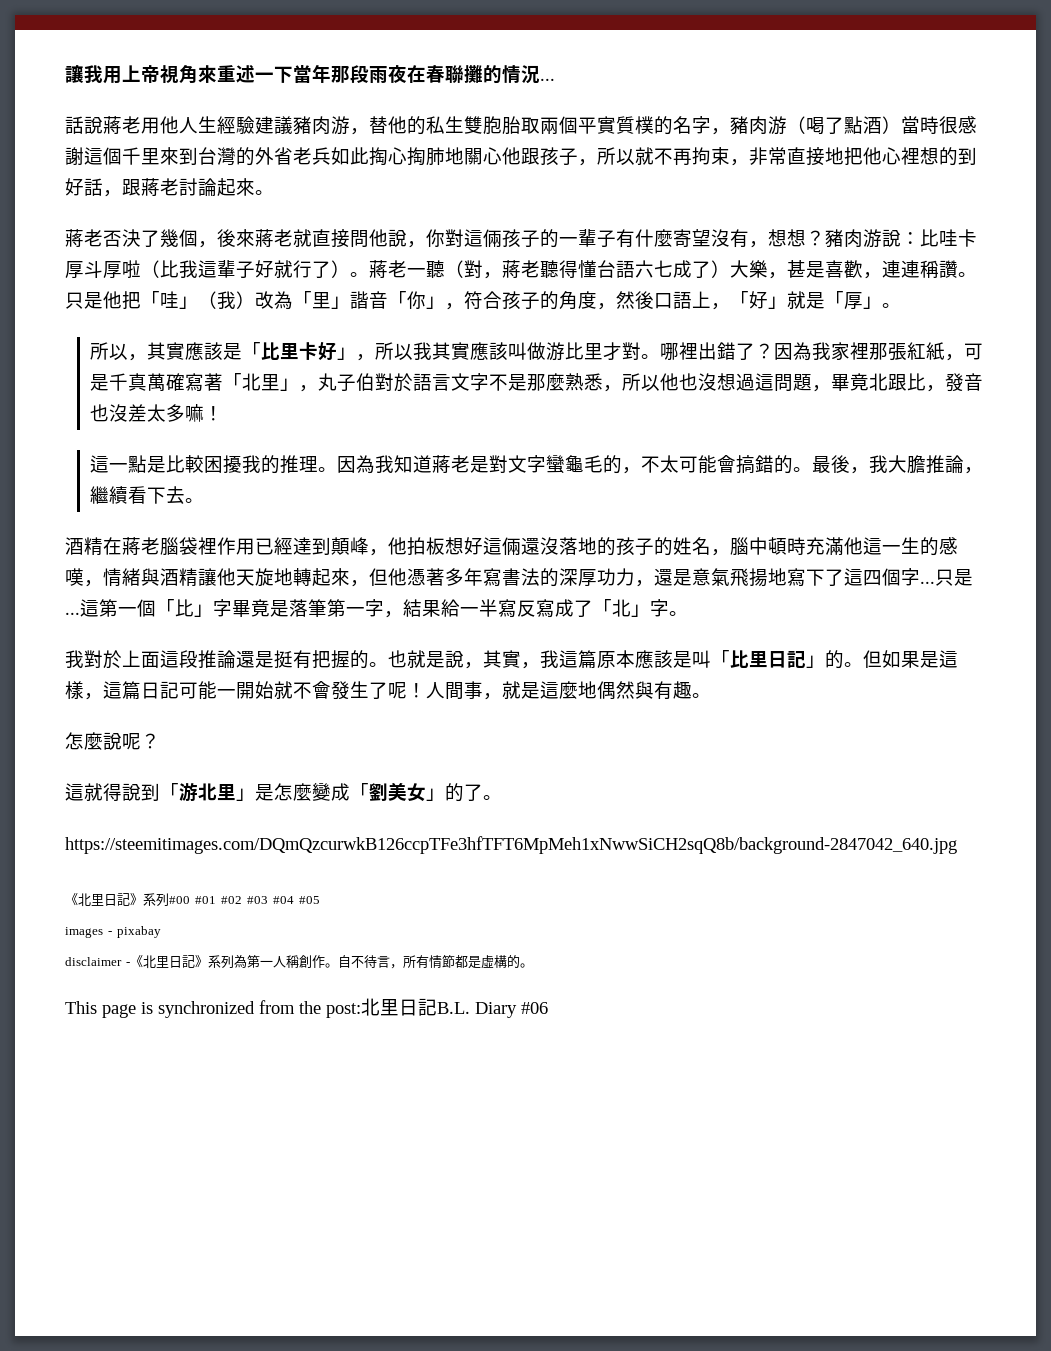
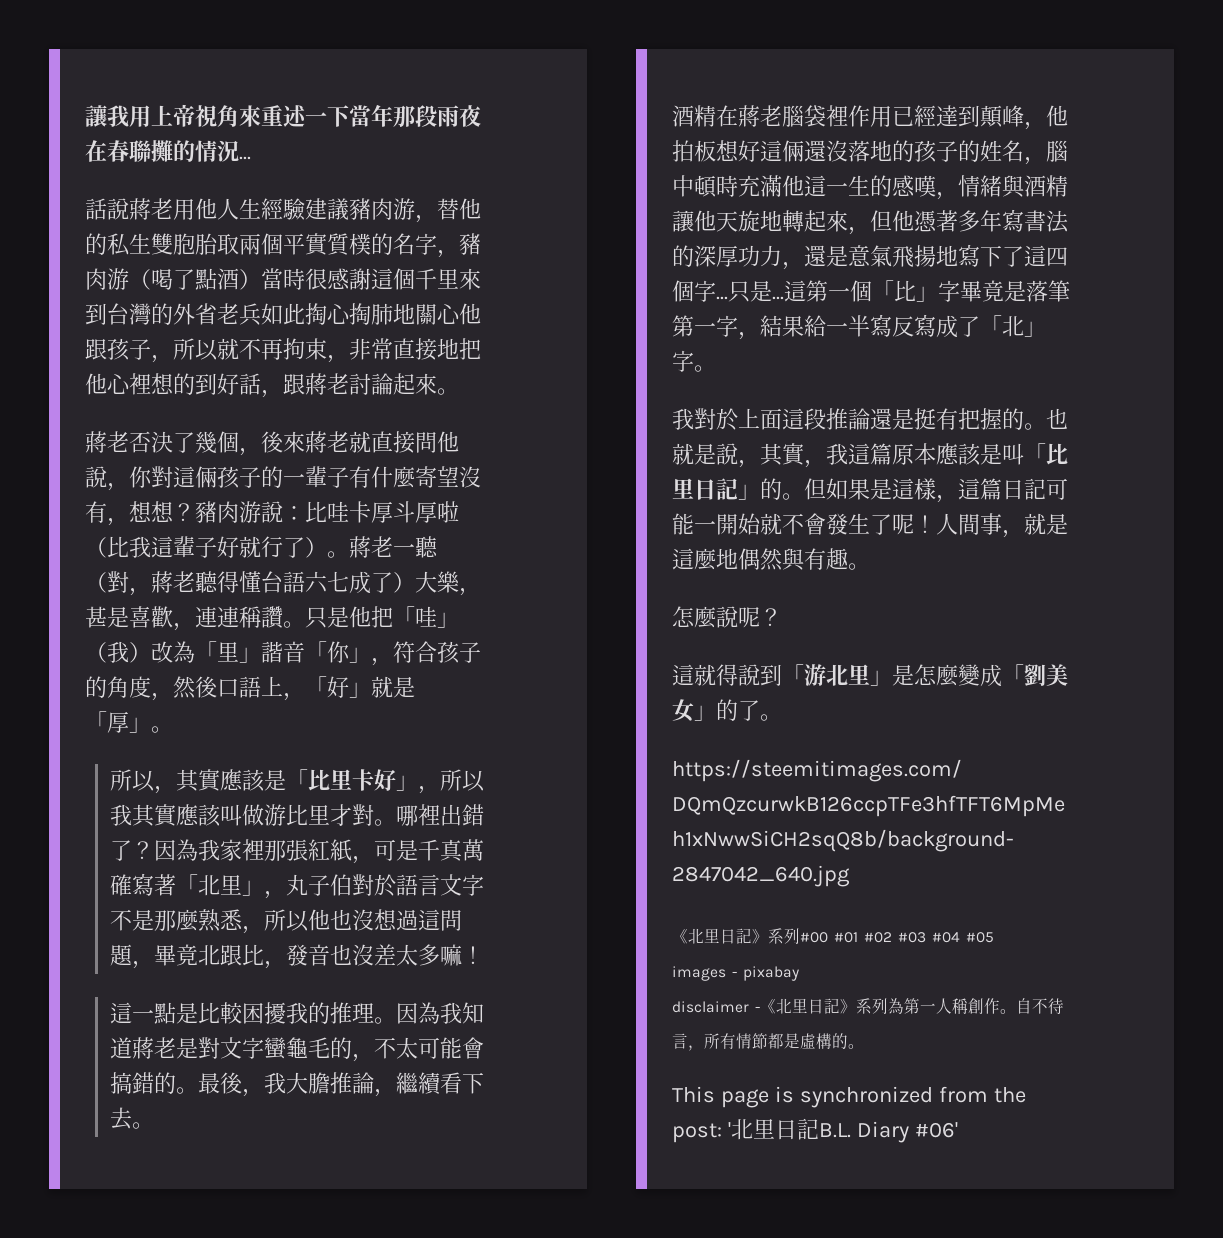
- This page is synchronized from the post:北里日記B.L. Diary #06
+ This page is synchronized from the post: '北里日記B.L. Diary #06'

